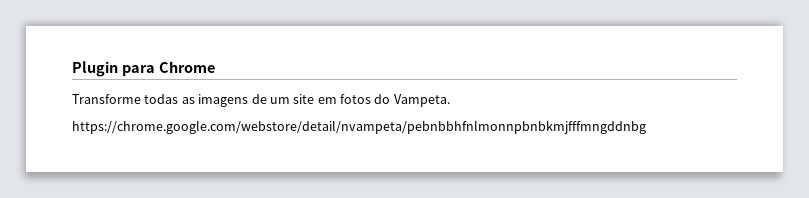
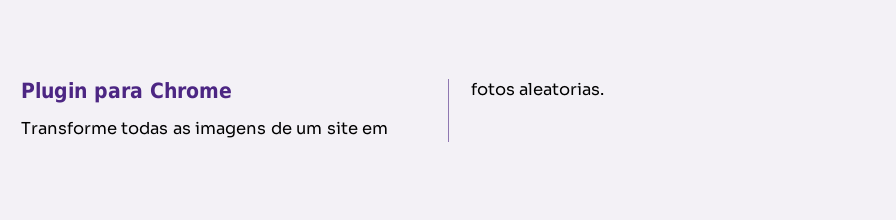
- Transforme todas as imagens de um site em fotos do Vampeta.
- https://chrome.google.com/webstore/detail/nvampeta/pebnbbhfnlmonnpbnbkmjfffmngddnbg
+ Transforme todas as imagens de um site em fotos aleatorias.

